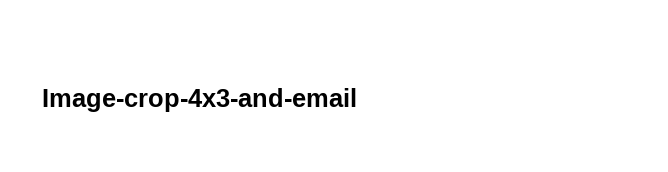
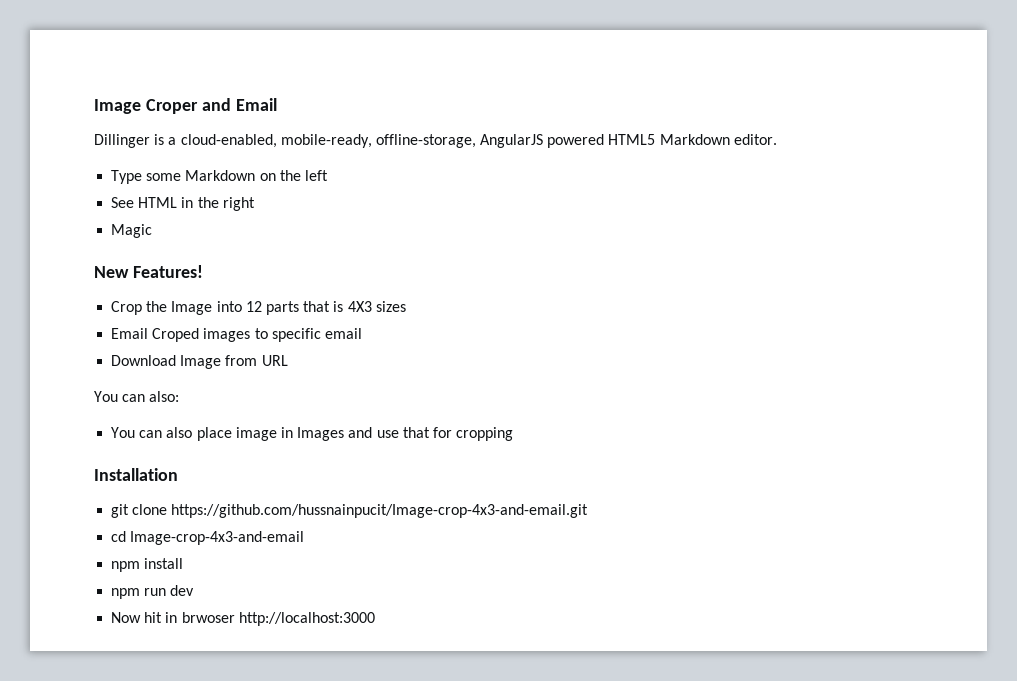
- Image-crop-4x3-and-email
+ Image Croper and Email
+ Dillinger is a cloud-enabled, mobile-ready, offline-storage, AngularJS powered HTML5 Markdown editor.
+ Type some Markdown on the left
+ See HTML in the right
+ Magic
+ New Features!
+ Crop the Image into 12 parts that is 4X3 sizes
+ Email Croped images to specific email
+ Download Image from URL
+ You can also:
+ You can also place image in Images and use that for cropping
+ Installation
+ git clone https://github.com/hussnainpucit/Image-crop-4x3-and-email.git
+ cd Image-crop-4x3-and-email
+ npm install
+ npm run dev
+ Now hit in brwoser http://localhost:3000

